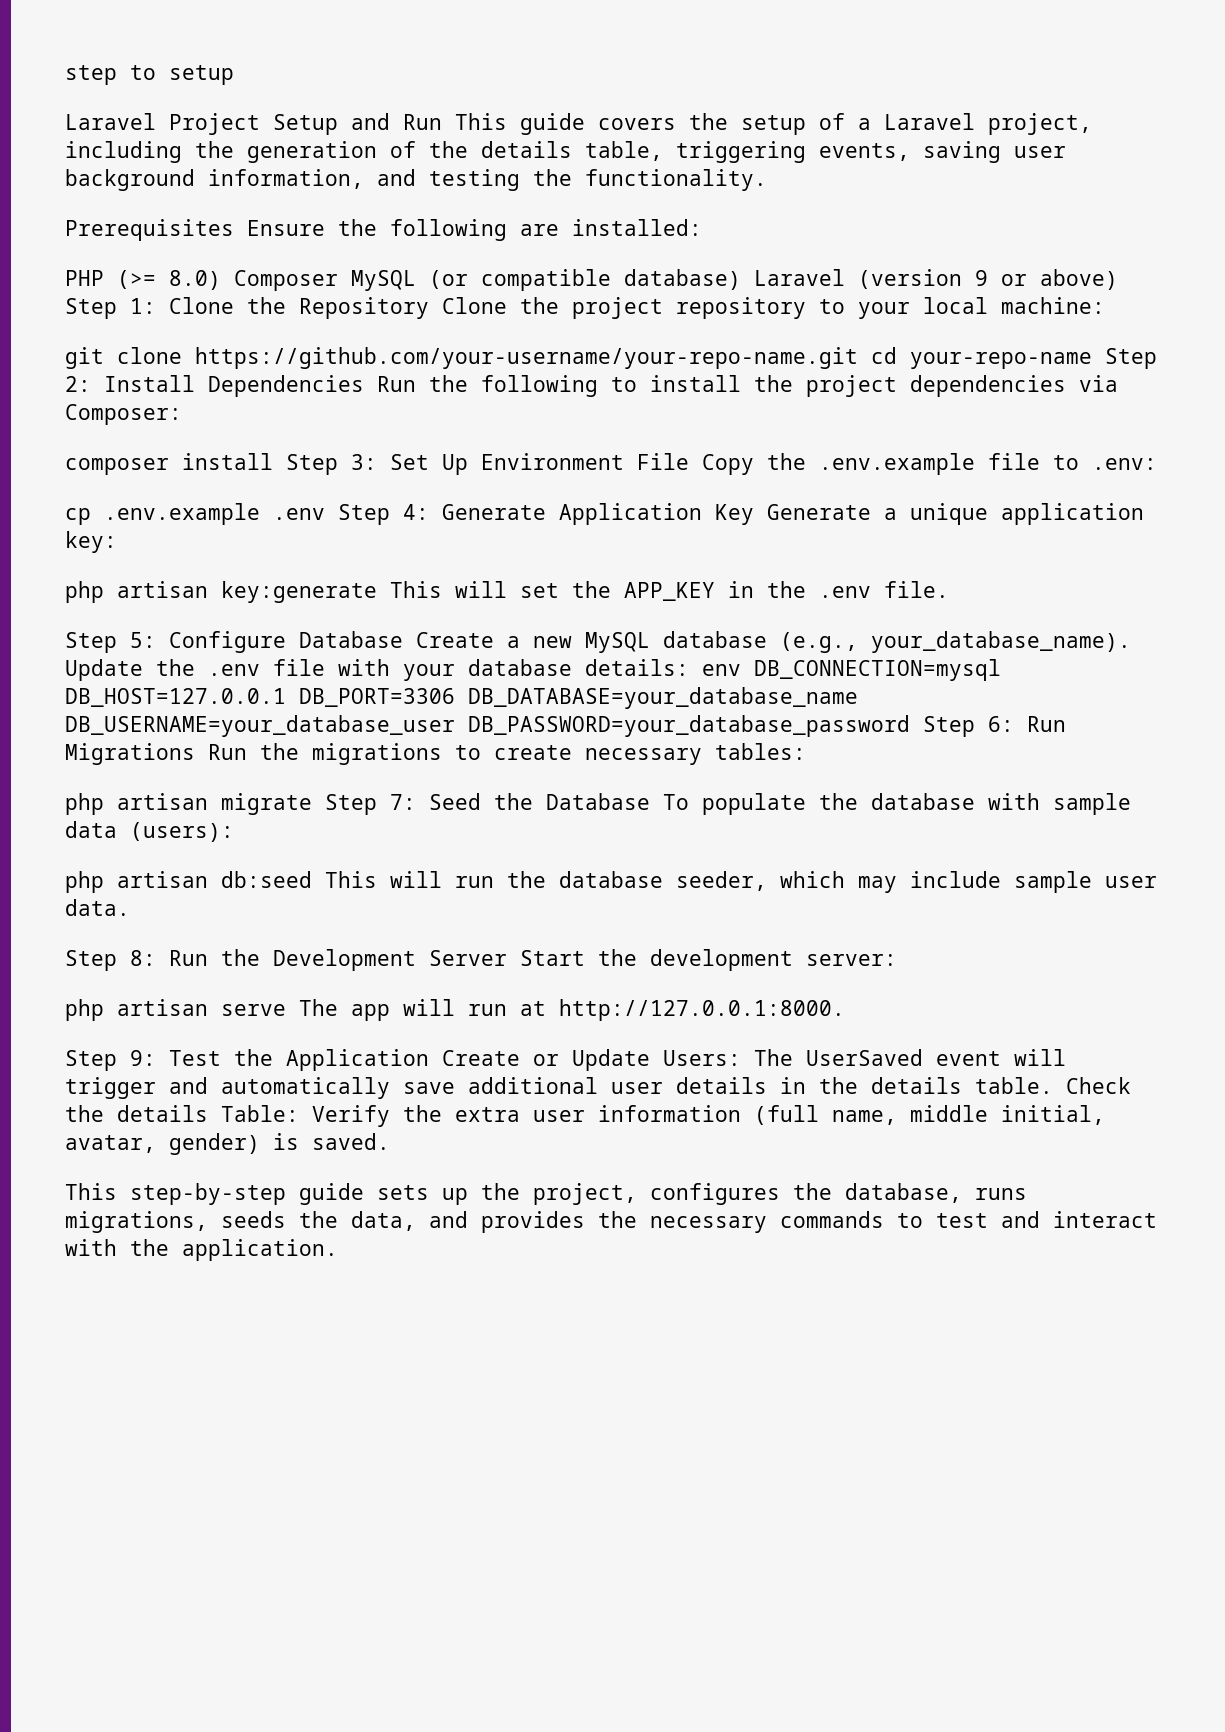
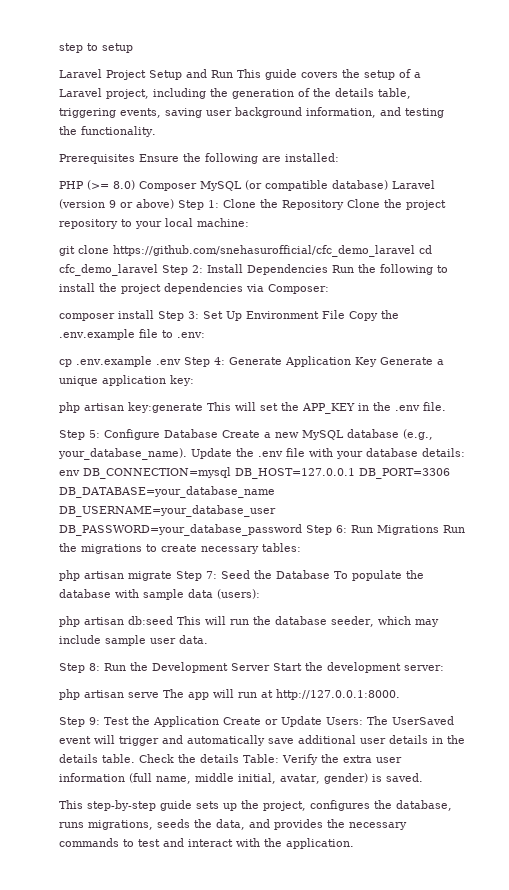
- git clone https://github.com/your-username/your-repo-name.git cd your-repo-name Step 2: Install Dependencies Run the following to install the project dependencies via Composer:
+ git clone https://github.com/snehasurofficial/cfc_demo_laravel cd cfc_demo_laravel Step 2: Install Dependencies Run the following to install the project dependencies via Composer:

